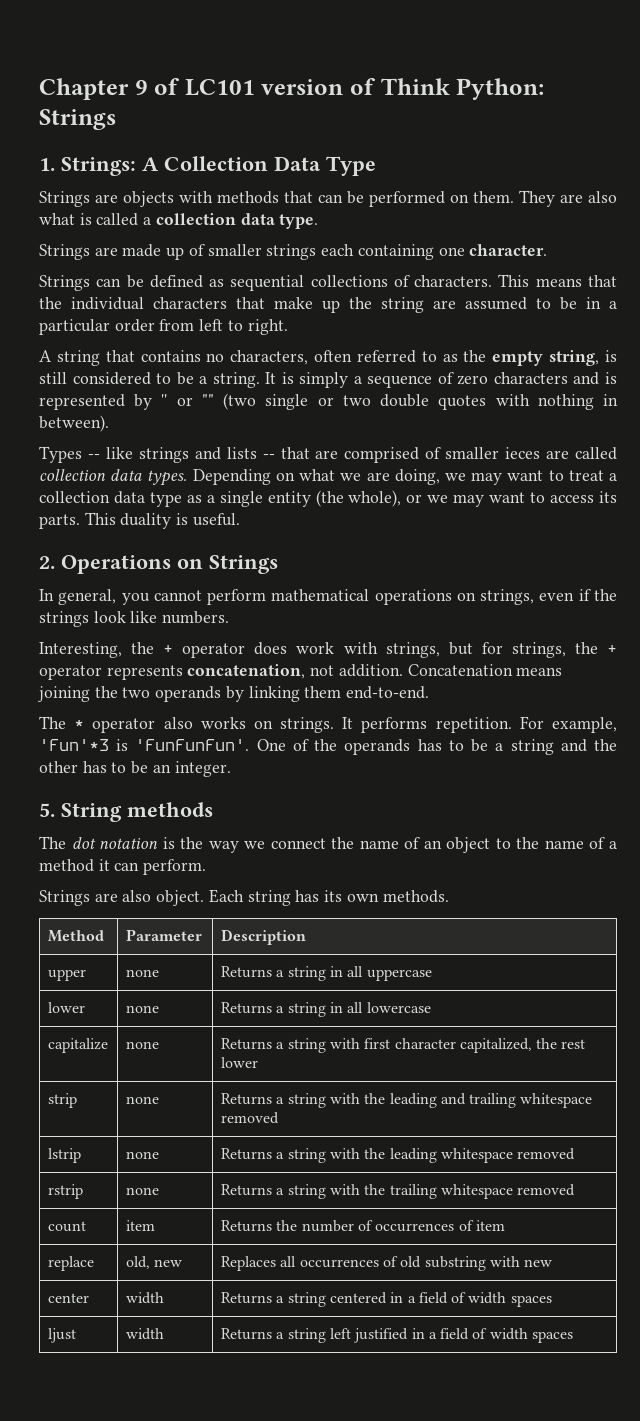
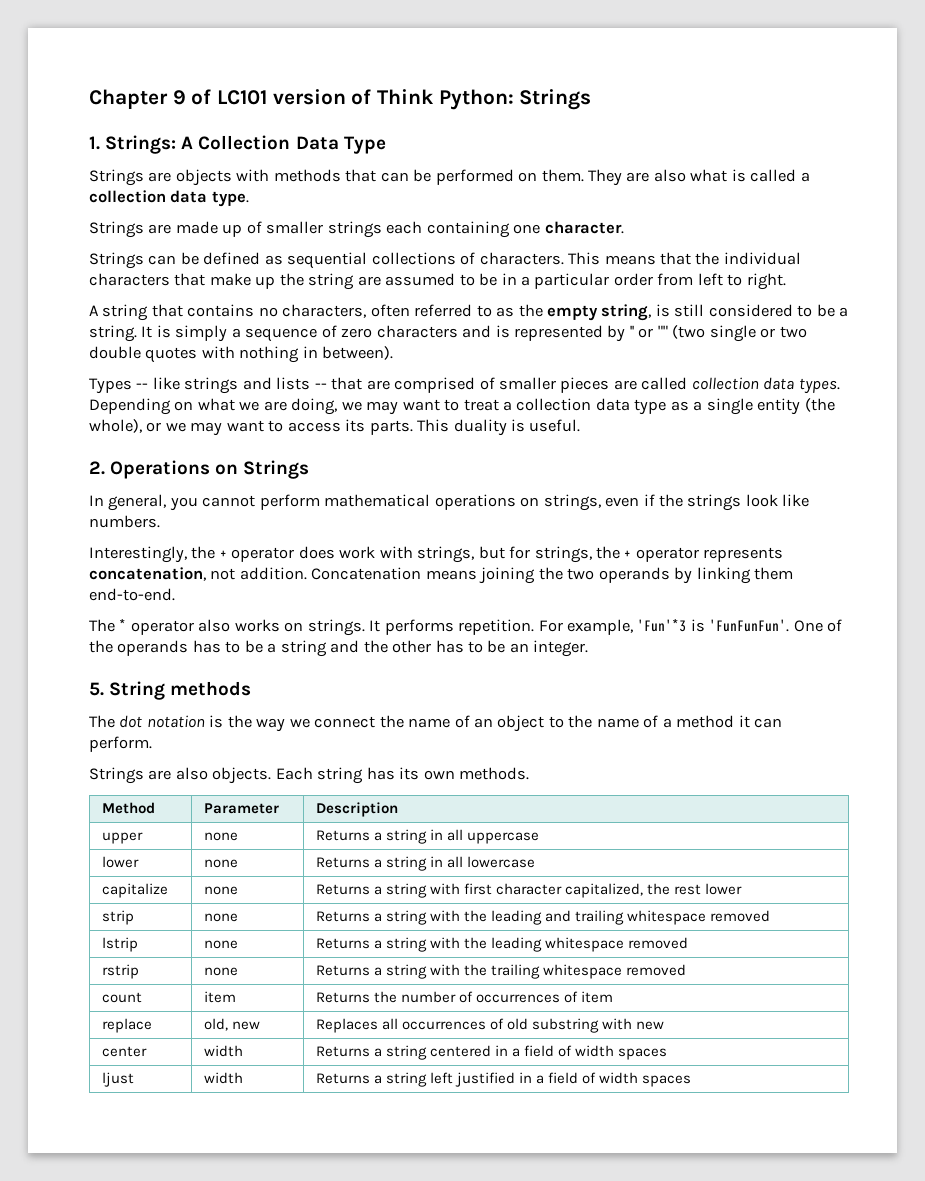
- Types -- like strings and lists -- that are comprised of smaller ieces are called collection data types.
+ Types -- like strings and lists -- that are comprised of smaller pieces are called collection data types.
- Interesting, the + operator does work with strings, but for strings, the + operator represents concatenation, not addition.
+ Interestingly, the + operator does work with strings, but for strings, the + operator represents concatenation, not addition.
- Strings are also object.
+ Strings are also objects.

